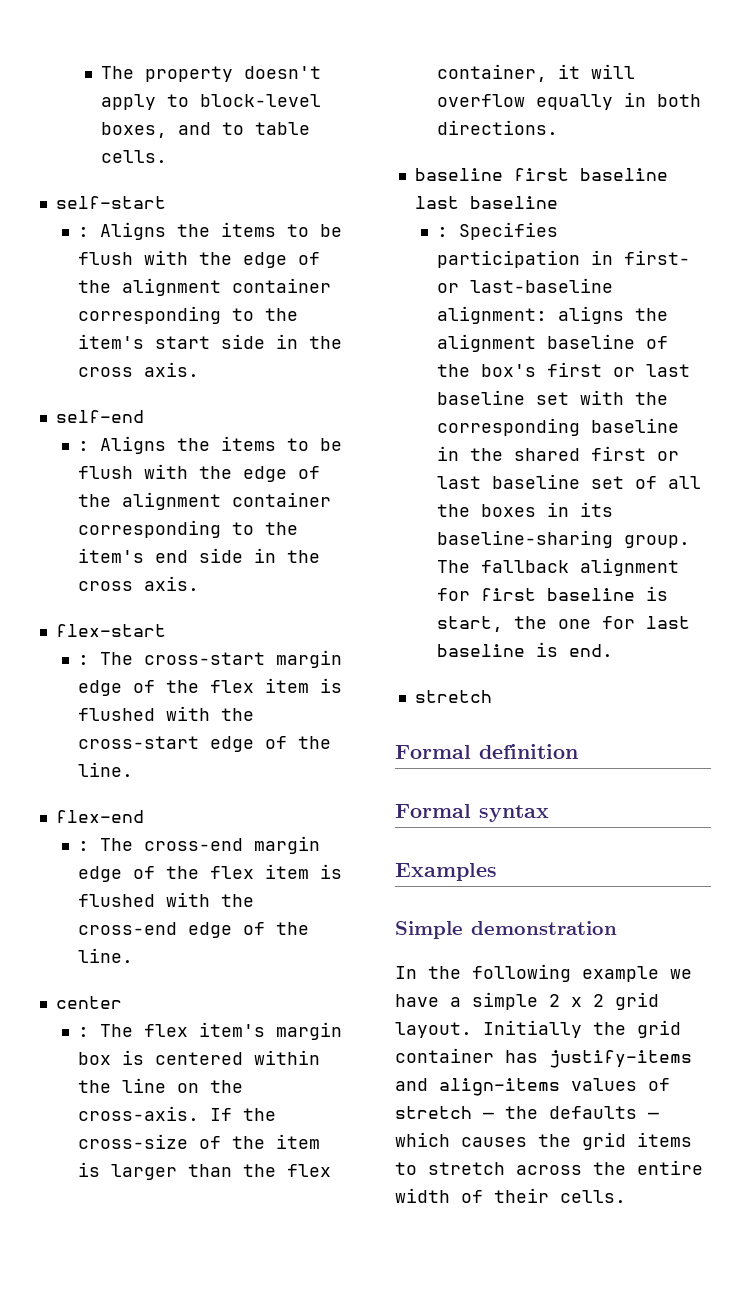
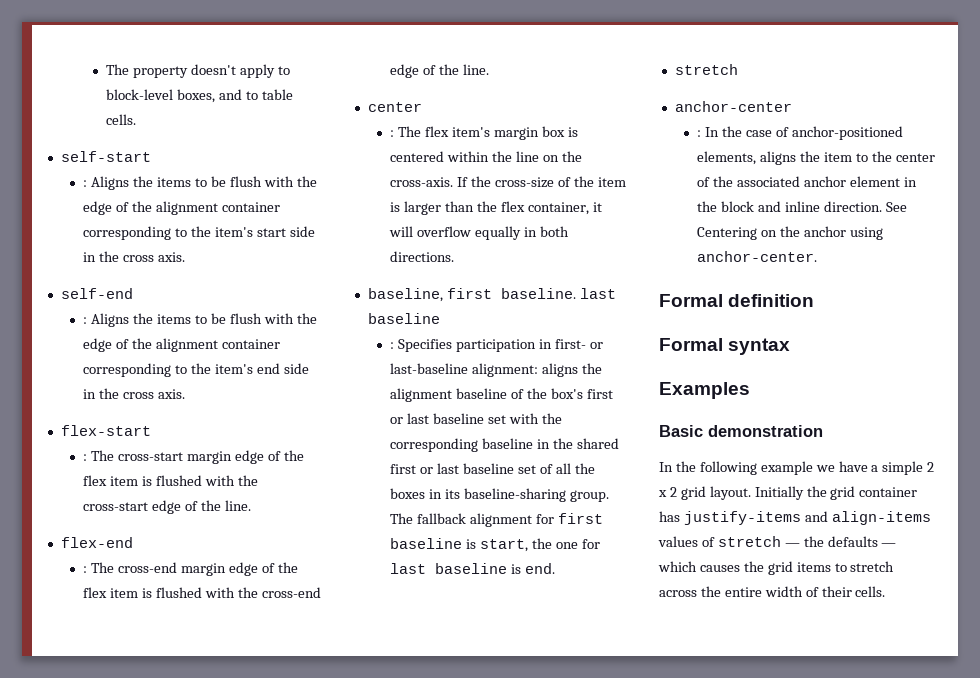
- baseline first baseline last baseline
+ baseline, first baseline. last baseline
+ anchor-center
+ : In the case of anchor-positioned elements, aligns the item to the center of the associated anchor element in the block and inline direction. See Centering on the anchor using anchor-center.
- Simple demonstration
+ Basic demonstration

